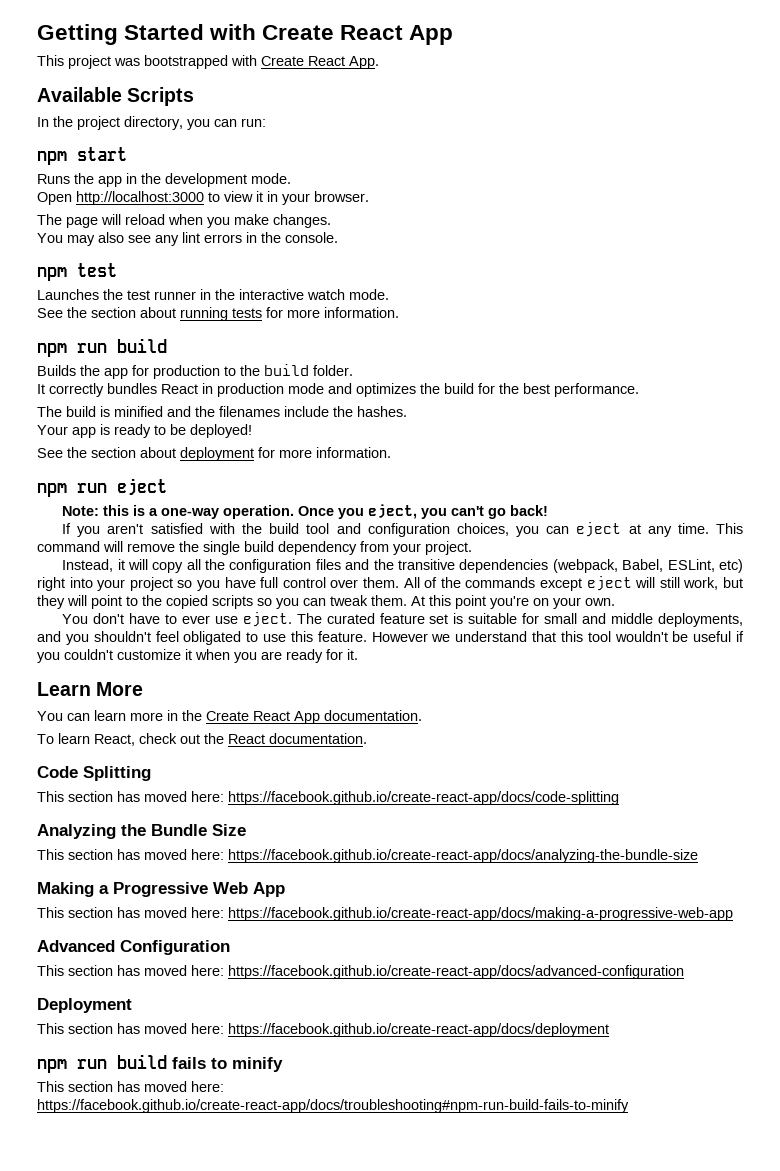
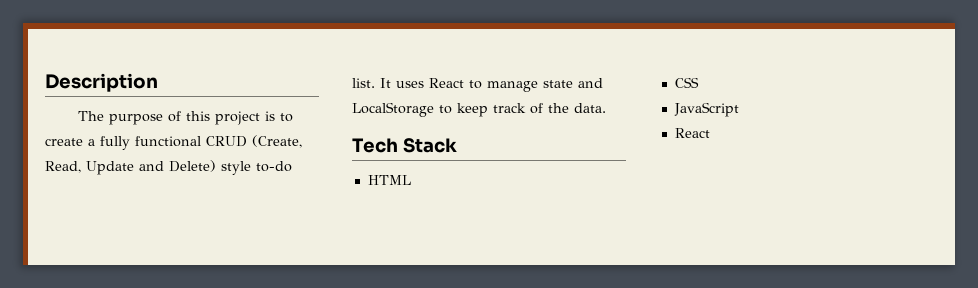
- Getting Started with Create React App
- This project was bootstrapped with Create React App.
- Available Scripts
- In the project directory, you can run:
- npm start
- Runs the app in the development mode.
- Open http://localhost:3000 to view it in your browser.
- The page will reload when you make changes.
- You may also see any lint errors in the console.
- npm test
- Launches the test runner in the interactive watch mode.
- See the section about running tests for more information.
- npm run build
- Builds the app for production to the build folder.
- It correctly bundles React in production mode and optimizes the build for the best performance.
- The build is minified and the filenames include the hashes.
- Your app is ready to be deployed!
- See the section about deployment for more information.
- npm run eject
- Note: this is a one-way operation. Once you eject, you can't go back!
- If you aren't satisfied with the build tool and configuration choices, you can eject at any time. This command will remove the single build dependency from your project.
- Instead, it will copy all the configuration files and the transitive dependencies (webpack, Babel, ESLint, etc) right into your project so you have full control over them. All of the commands except eject will still work, but they will point to the copied scripts so you can tweak them. At this point you're on your own.
- You don't have to ever use eject. The curated feature set is suitable for small and middle deployments, and you shouldn't feel obligated to use this feature. However we understand that this tool wouldn't be useful if you couldn't customize it when you are ready for it.
- Learn More
- You can learn more in the Create React App documentation.
- To learn React, check out the React documentation.
- Code Splitting
- This section has moved here: https://facebook.github.io/create-react-app/docs/code-splitting
- Analyzing the Bundle Size
- This section has moved here: https://facebook.github.io/create-react-app/docs/analyzing-the-bundle-size
- Making a Progressive Web App
- This section has moved here: https://facebook.github.io/create-react-app/docs/making-a-progressive-web-app
- Advanced Configuration
- This section has moved here: https://facebook.github.io/create-react-app/docs/advanced-configuration
- Deployment
- This section has moved here: https://facebook.github.io/create-react-app/docs/deployment
- npm run build fails to minify
- This section has moved here: https://facebook.github.io/create-react-app/docs/troubleshooting#npm-run-build-fails-to-minify
+ Description
+ The purpose of this project is to create a fully functional CRUD (Create, Read, Update and Delete) style to-do list. It uses React to manage state and LocalStorage to keep track of the data.
+ Tech Stack
+ HTML
+ CSS
+ JavaScript
+ React

